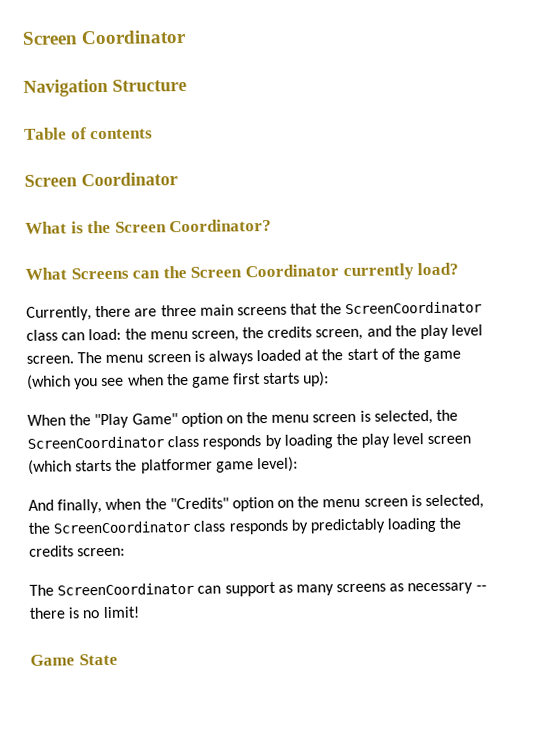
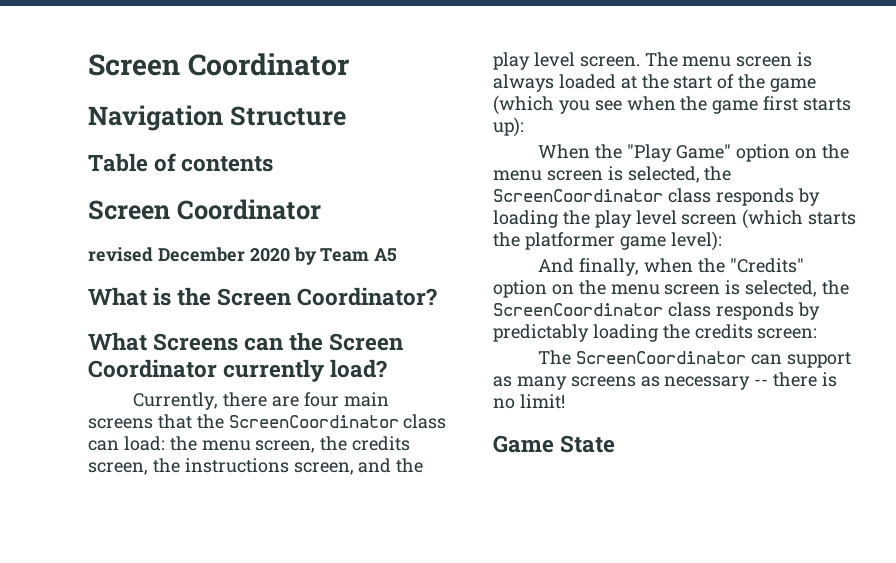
+ revised December 2020 by Team A5
- Currently, there are three main screens that the ScreenCoordinator class can load: the menu screen, the credits screen, and the play level screen.
+ Currently, there are four main screens that the ScreenCoordinator class can load: the menu screen, the credits screen, the instructions screen, and the play level screen.

